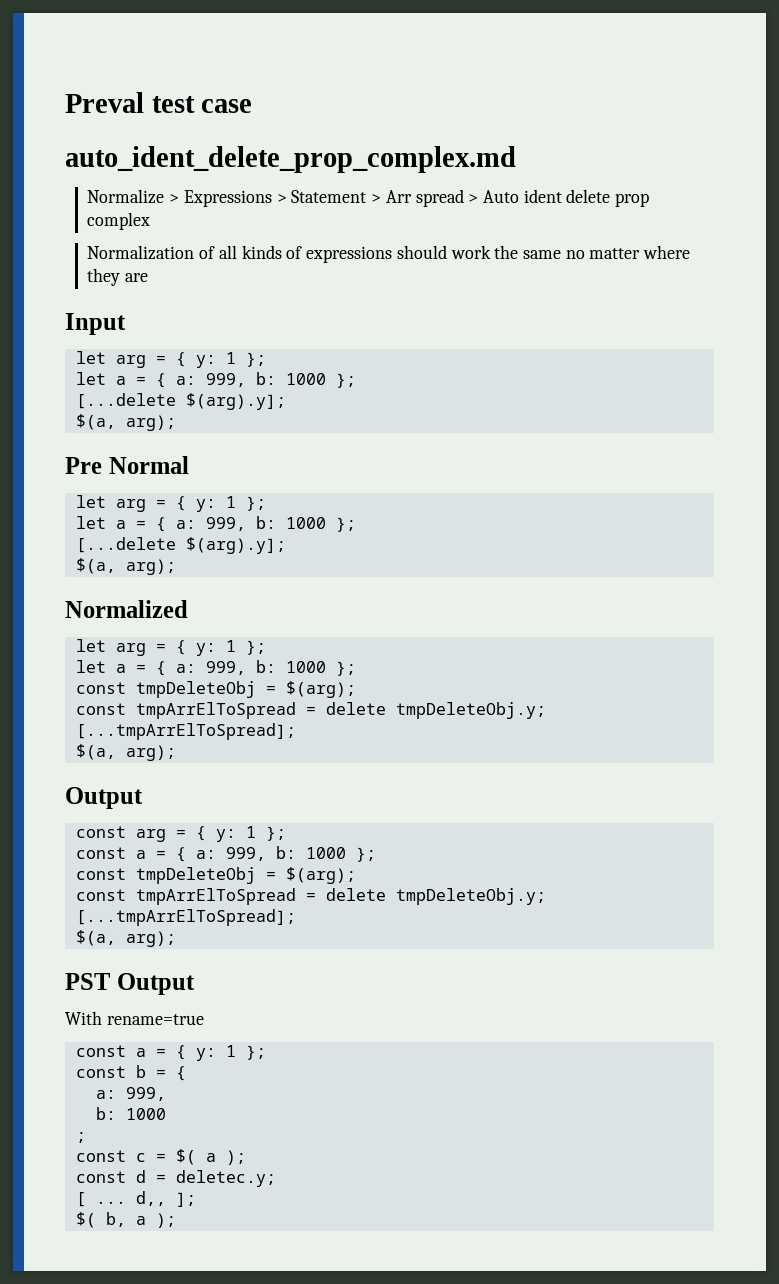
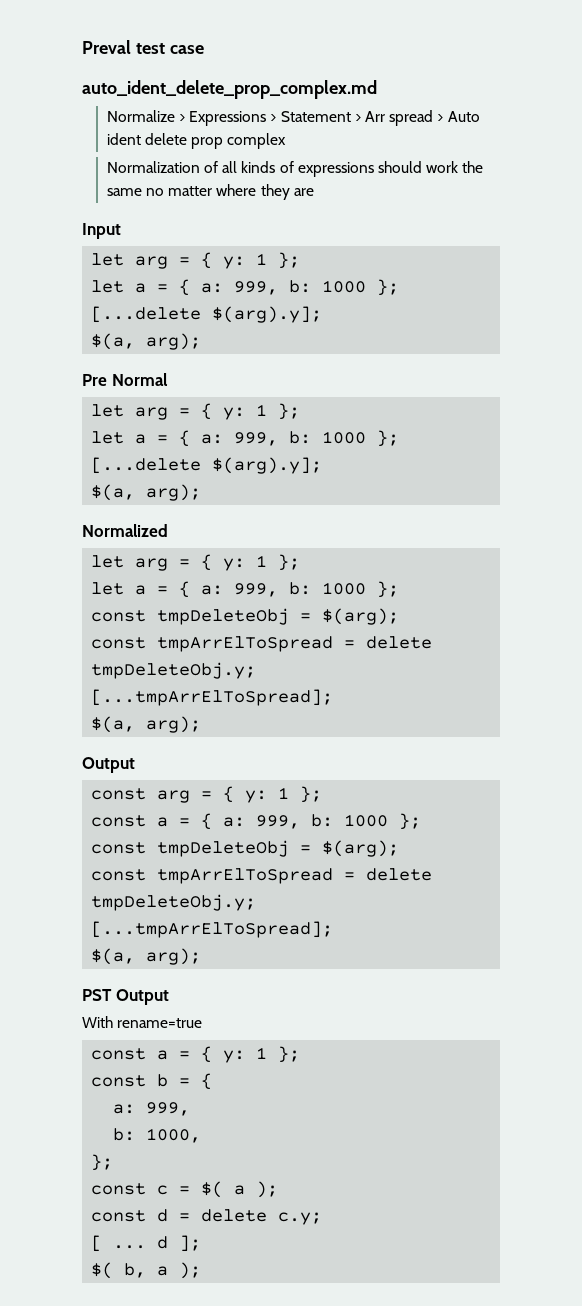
  const b = {
  a: 999,
- b: 1000
- ;
+ b: 1000,
+ };
- const d = deletec.y;
+ const d = delete c.y;
- [ ... d,, ];
+ [ ... d ];

